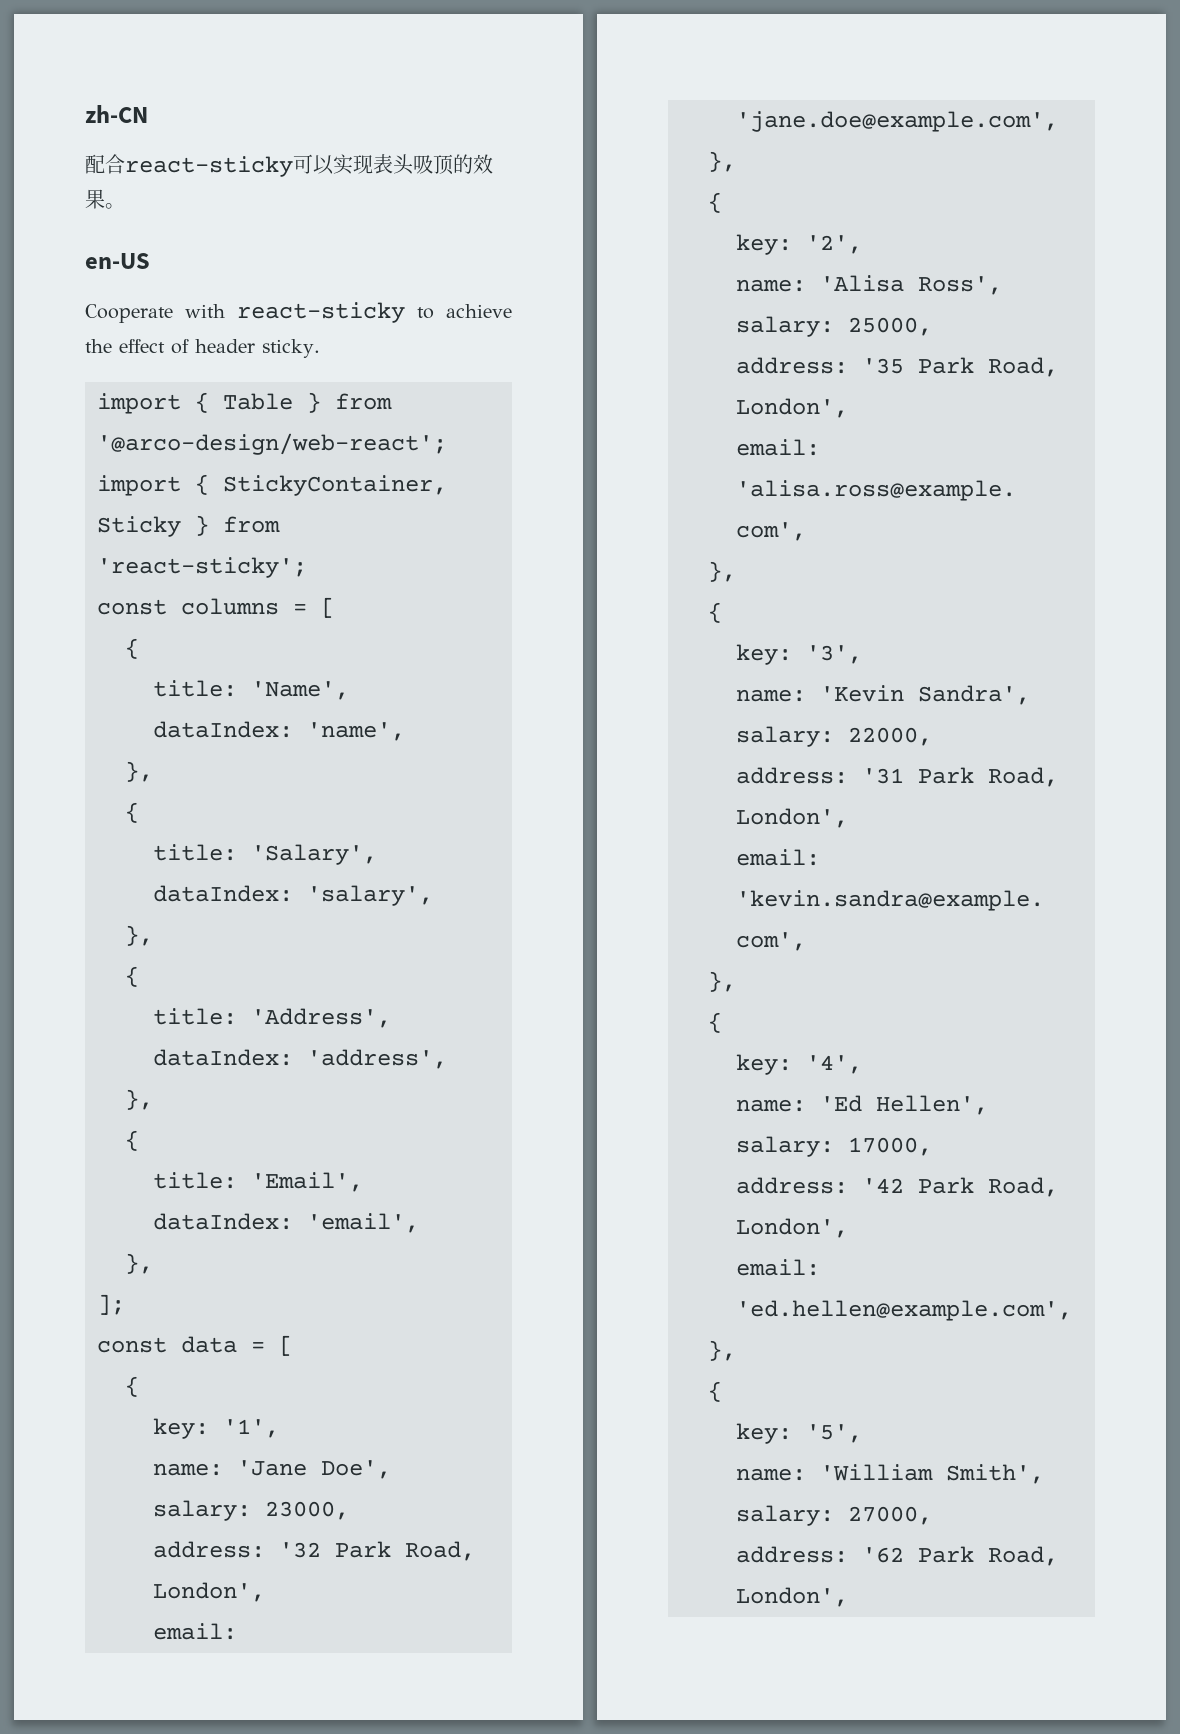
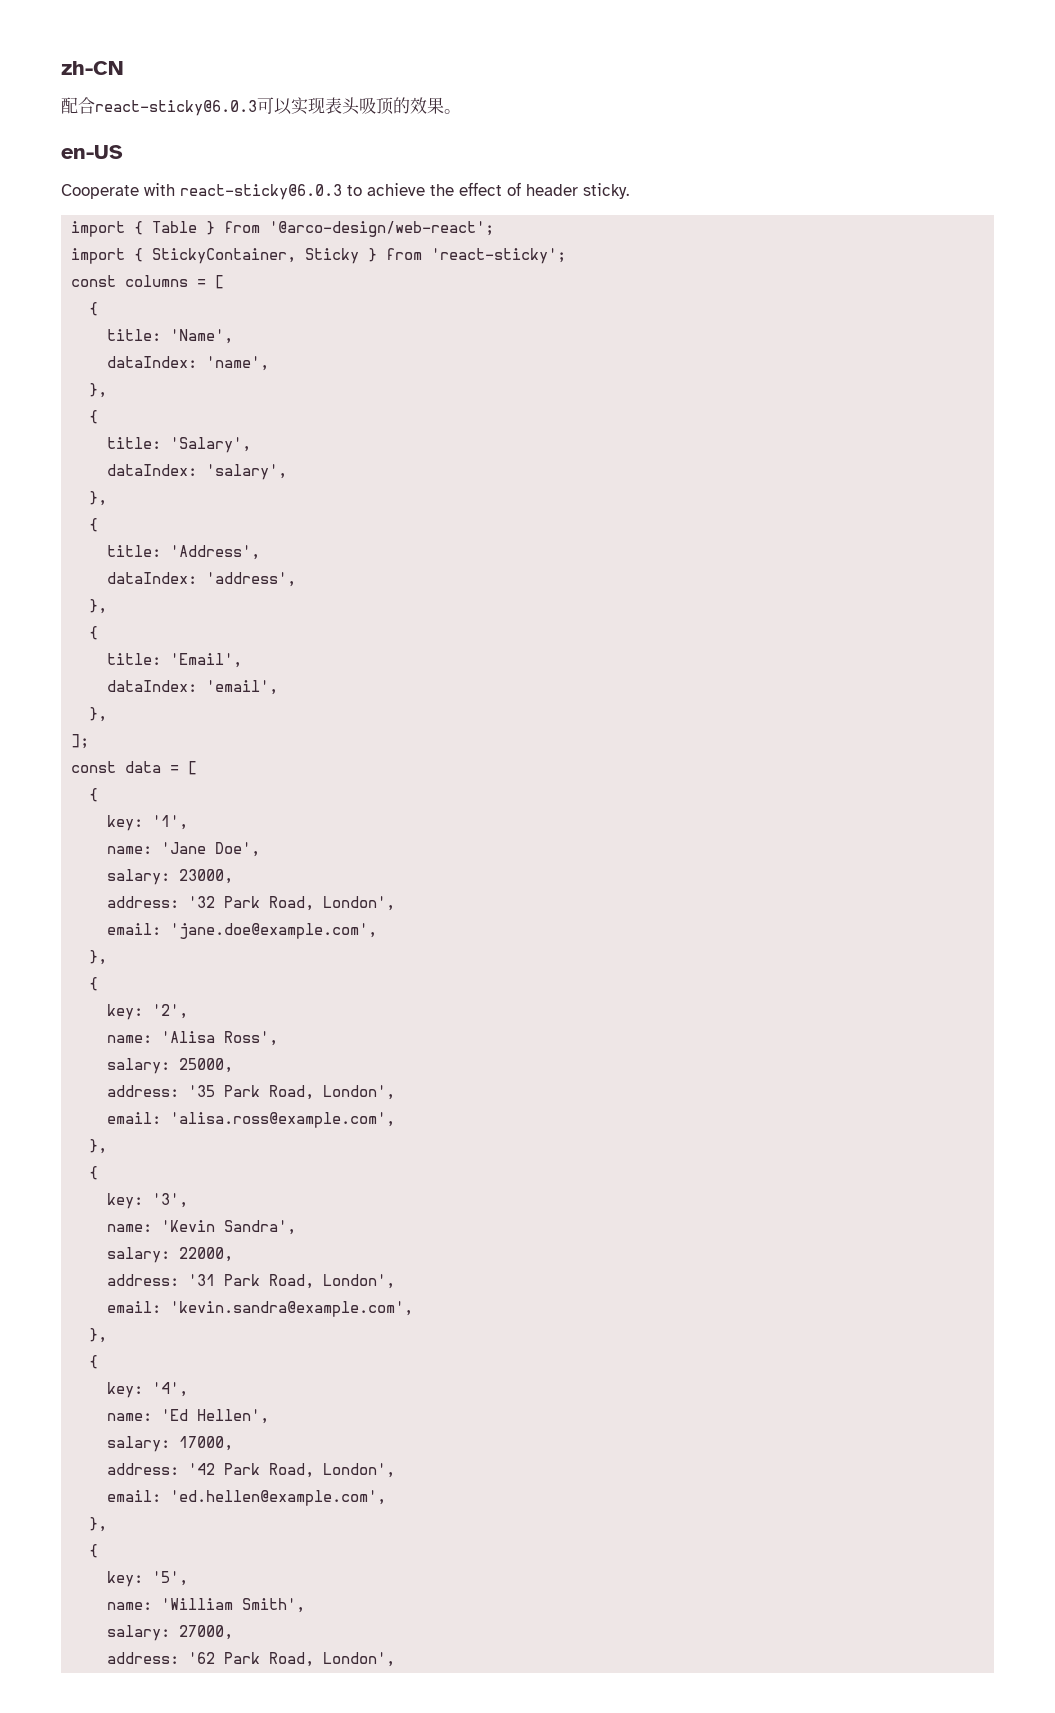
- 配合react-sticky可以实现表头吸顶的效果。
+ 配合react-sticky@6.0.3可以实现表头吸顶的效果。
- Cooperate with react-sticky to achieve the effect of header sticky.
+ Cooperate with react-sticky@6.0.3 to achieve the effect of header sticky.

